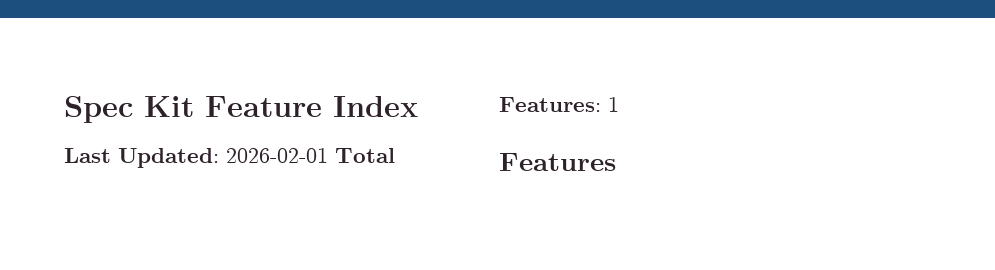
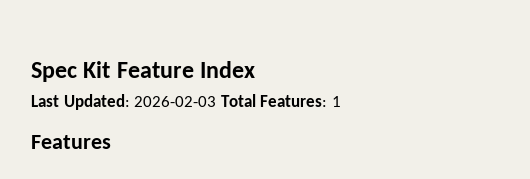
- Last Updated: 2026-02-01 Total Features: 1
+ Last Updated: 2026-02-03 Total Features: 1

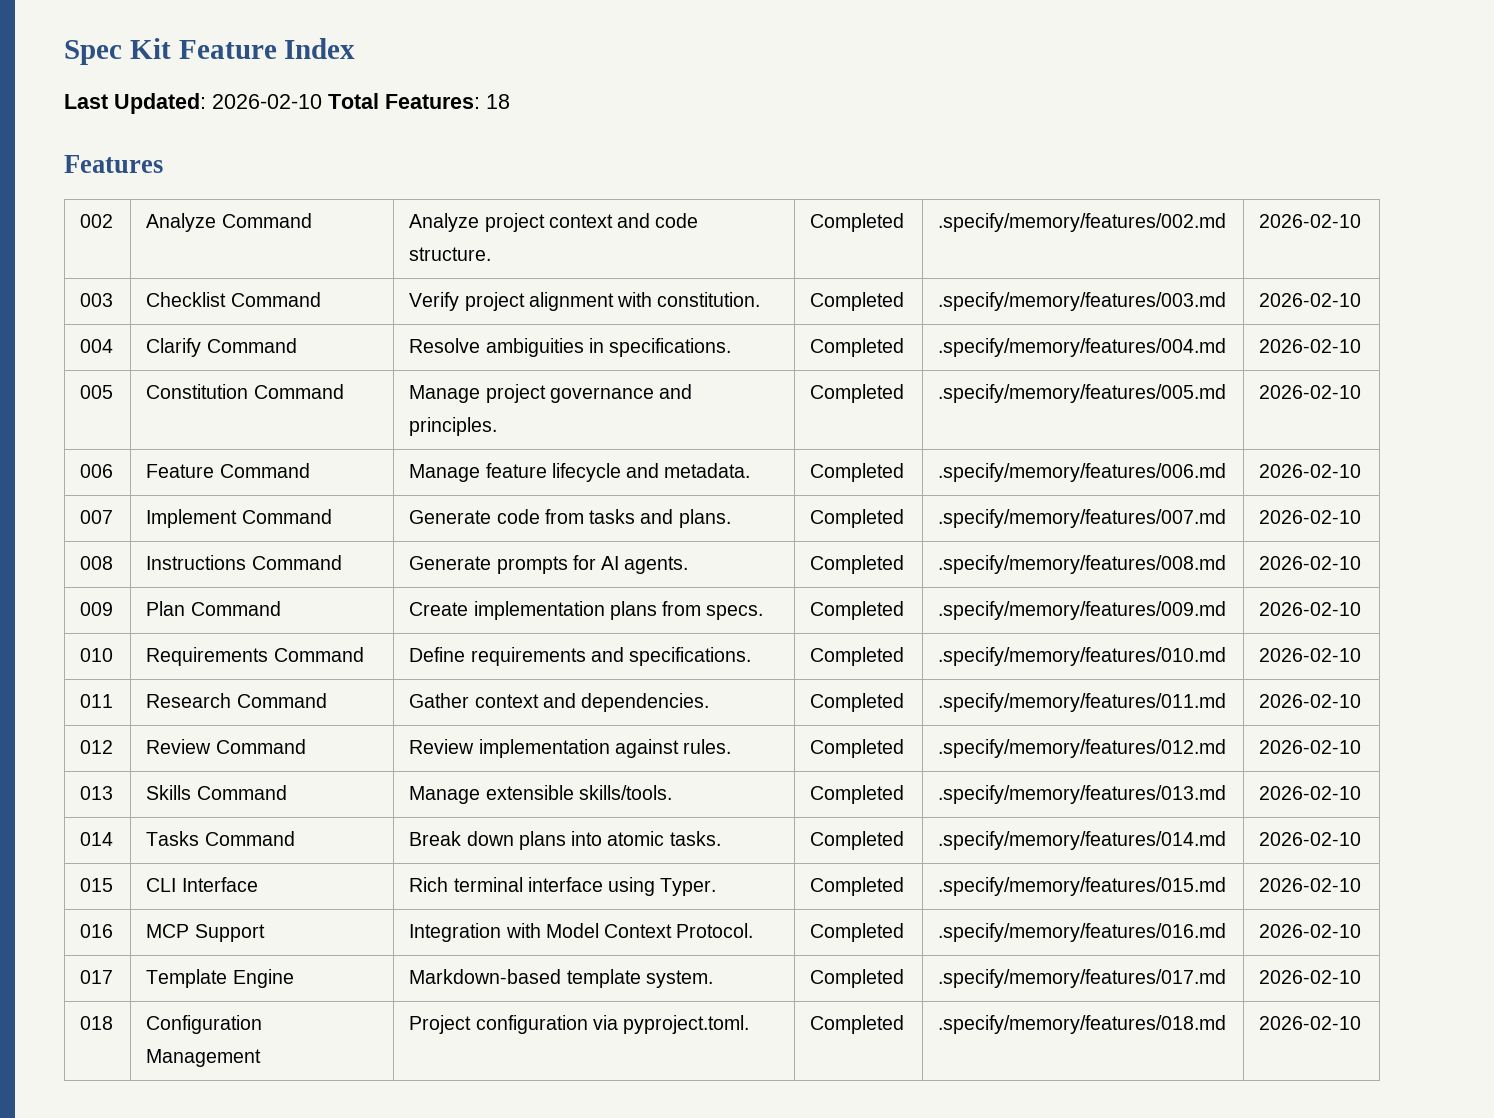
- Last Updated: 2026-02-03 Total Features: 1
+ Last Updated: 2026-02-10 Total Features: 18
+ 002 | Analyze Command | Analyze project context and code structure. | Completed | .specify/memory/features/002.md | 2026-02-10
+ 003 | Checklist Command | Verify project alignment with constitution. | Completed | .specify/memory/features/003.md | 2026-02-10
+ 004 | Clarify Command | Resolve ambiguities in specifications. | Completed | .specify/memory/features/004.md | 2026-02-10
+ 005 | Constitution Command | Manage project governance and principles. | Completed | .specify/memory/features/005.md | 2026-02-10
+ 006 | Feature Command | Manage feature lifecycle and metadata. | Completed | .specify/memory/features/006.md | 2026-02-10
+ 007 | Implement Command | Generate code from tasks and plans. | Completed | .specify/memory/features/007.md | 2026-02-10
+ 008 | Instructions Command | Generate prompts for AI agents. | Completed | .specify/memory/features/008.md | 2026-02-10
+ 009 | Plan Command | Create implementation plans from specs. | Completed | .specify/memory/features/009.md | 2026-02-10
+ 010 | Requirements Command | Define requirements and specifications. | Completed | .specify/memory/features/010.md | 2026-02-10
+ 011 | Research Command | Gather context and dependencies. | Completed | .specify/memory/features/011.md | 2026-02-10
+ 012 | Review Command | Review implementation against rules. | Completed | .specify/memory/features/012.md | 2026-02-10
+ 013 | Skills Command | Manage extensible skills/tools. | Completed | .specify/memory/features/013.md | 2026-02-10
+ 014 | Tasks Command | Break down plans into atomic tasks. | Completed | .specify/memory/features/014.md | 2026-02-10
+ 015 | CLI Interface | Rich terminal interface using Typer. | Completed | .specify/memory/features/015.md | 2026-02-10
+ 016 | MCP Support | Integration with Model Context Protocol. | Completed | .specify/memory/features/016.md | 2026-02-10
+ 017 | Template Engine | Markdown-based template system. | Completed | .specify/memory/features/017.md | 2026-02-10
+ 018 | Configuration Management | Project configuration via pyproject.toml. | Completed | .specify/memory/features/018.md | 2026-02-10

